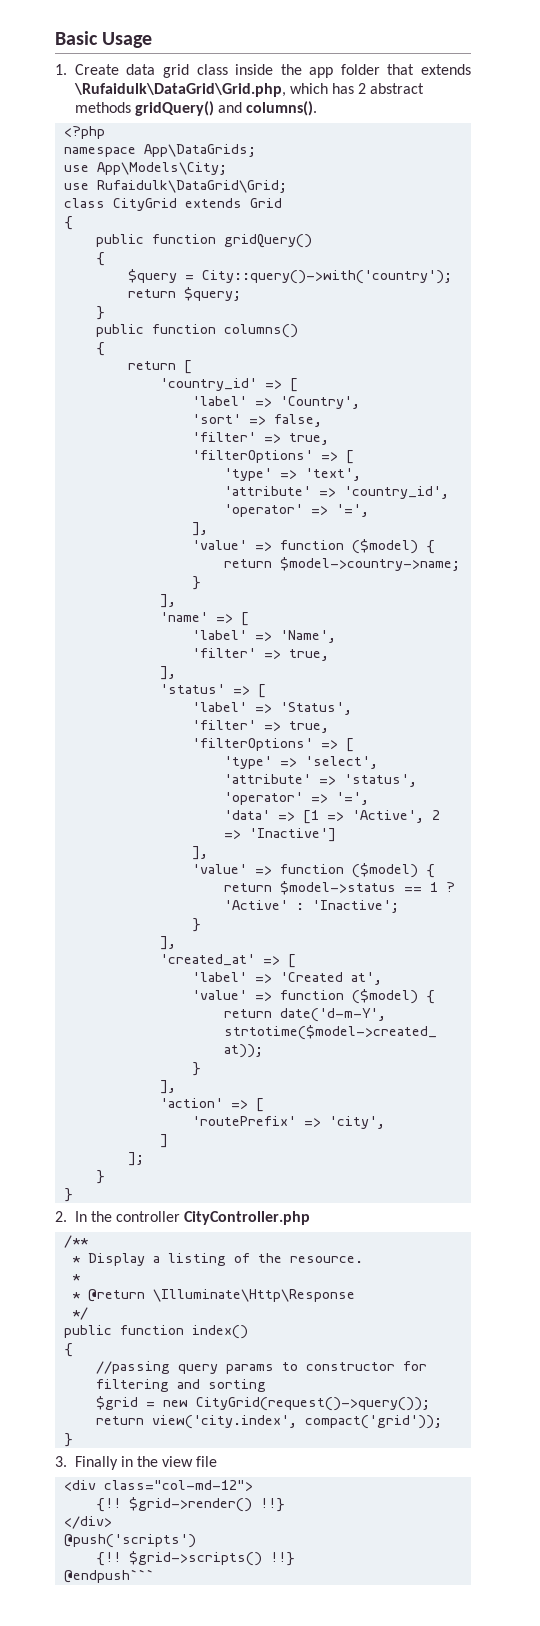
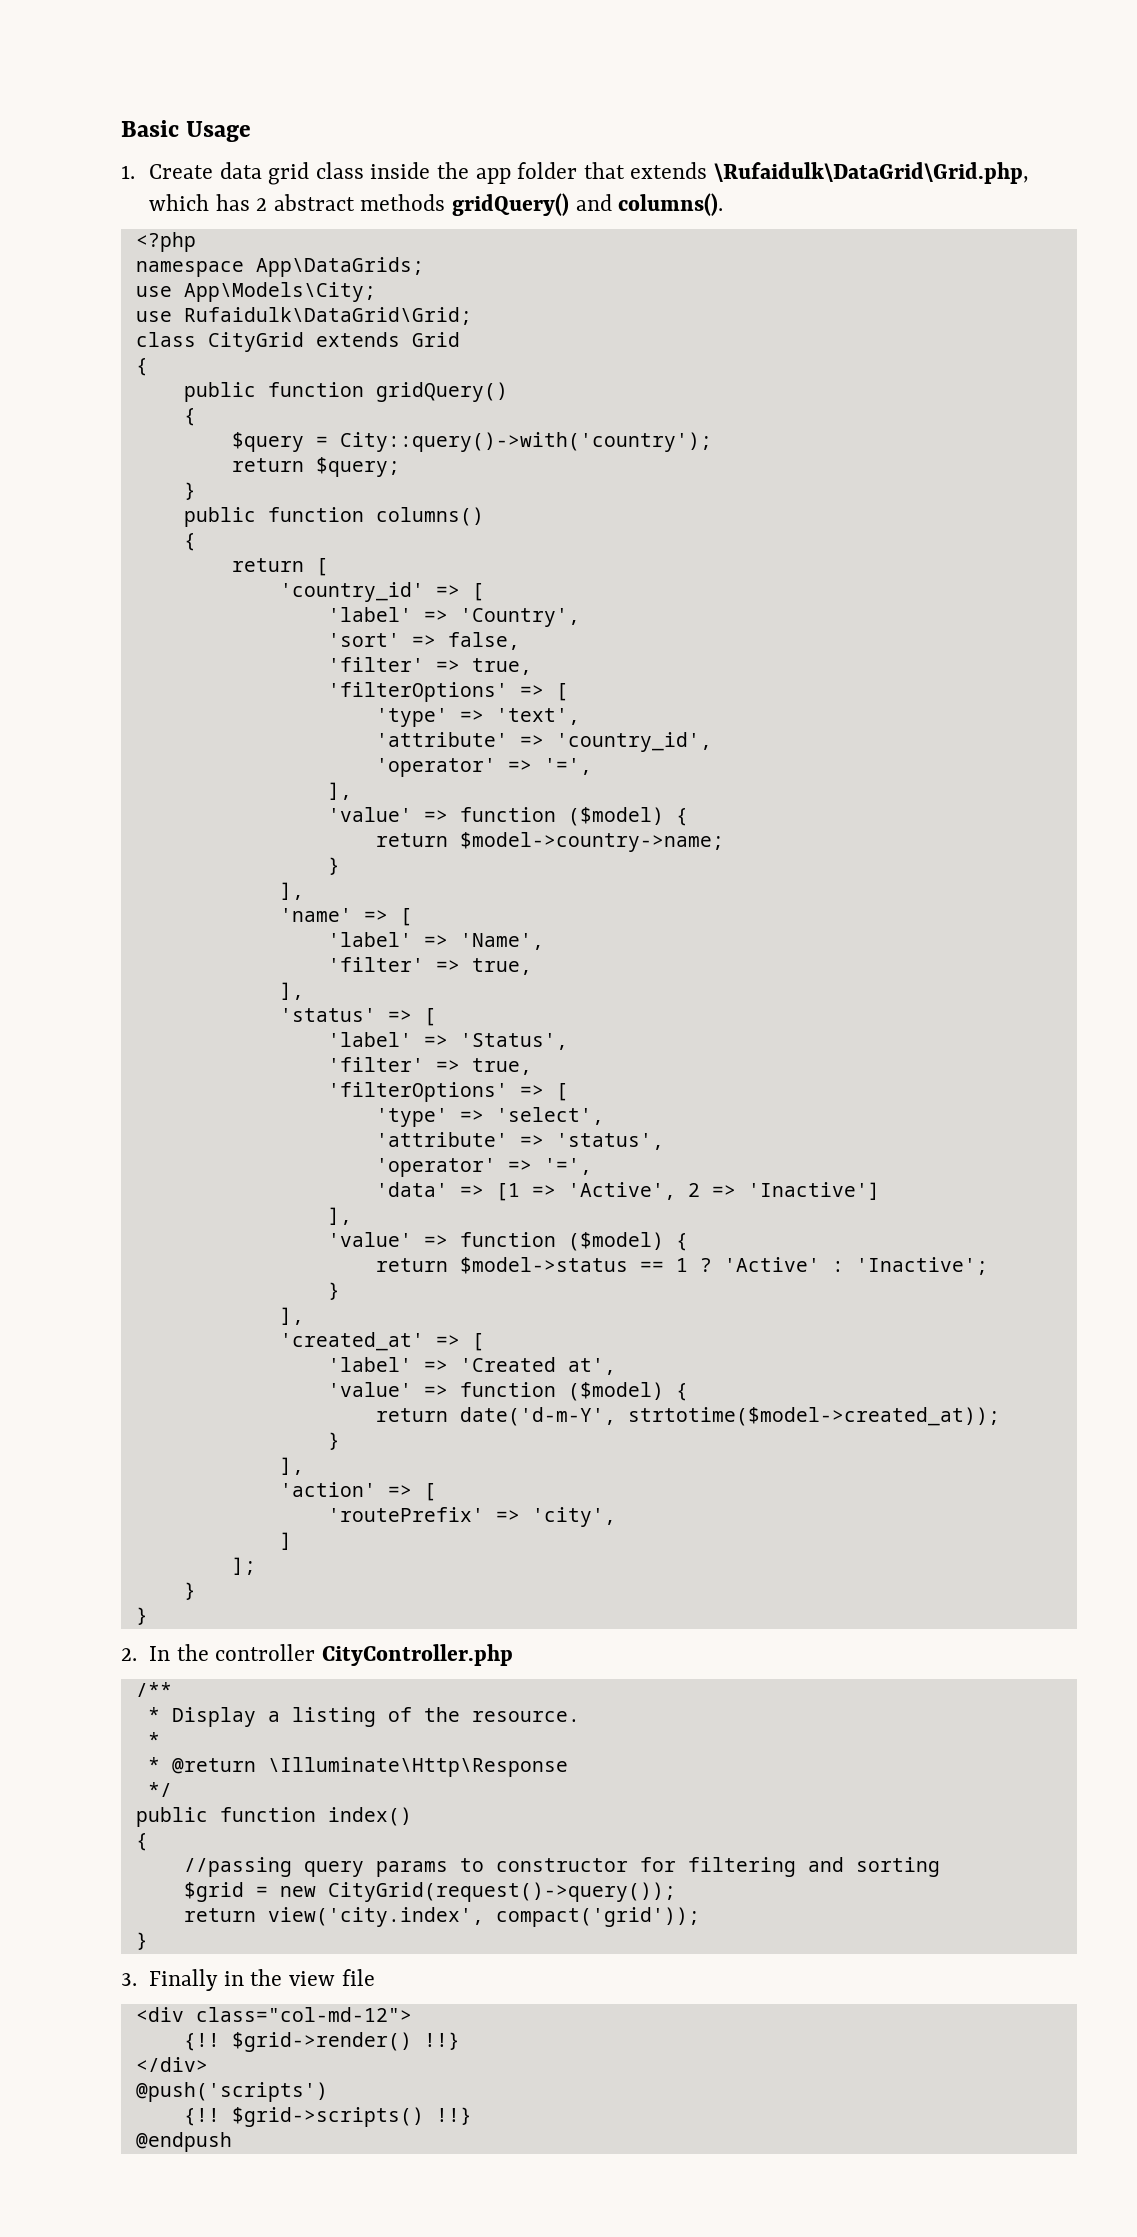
- @endpush```
+ @endpush

